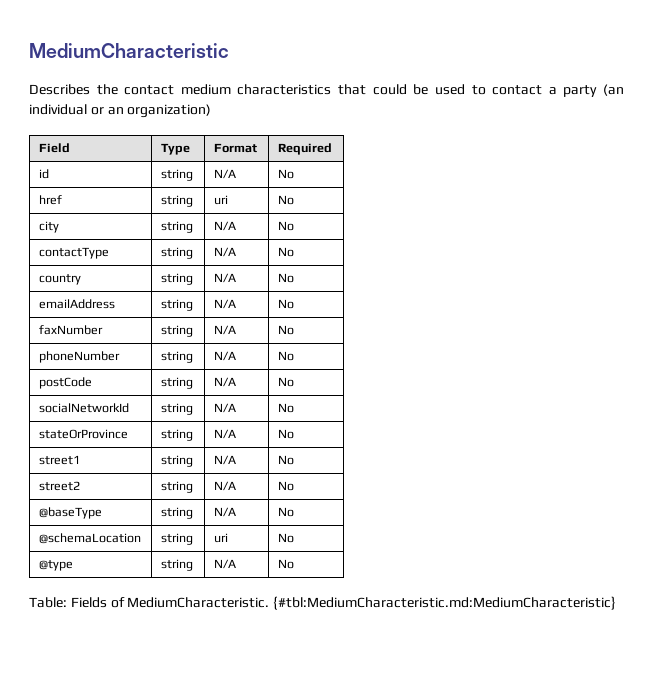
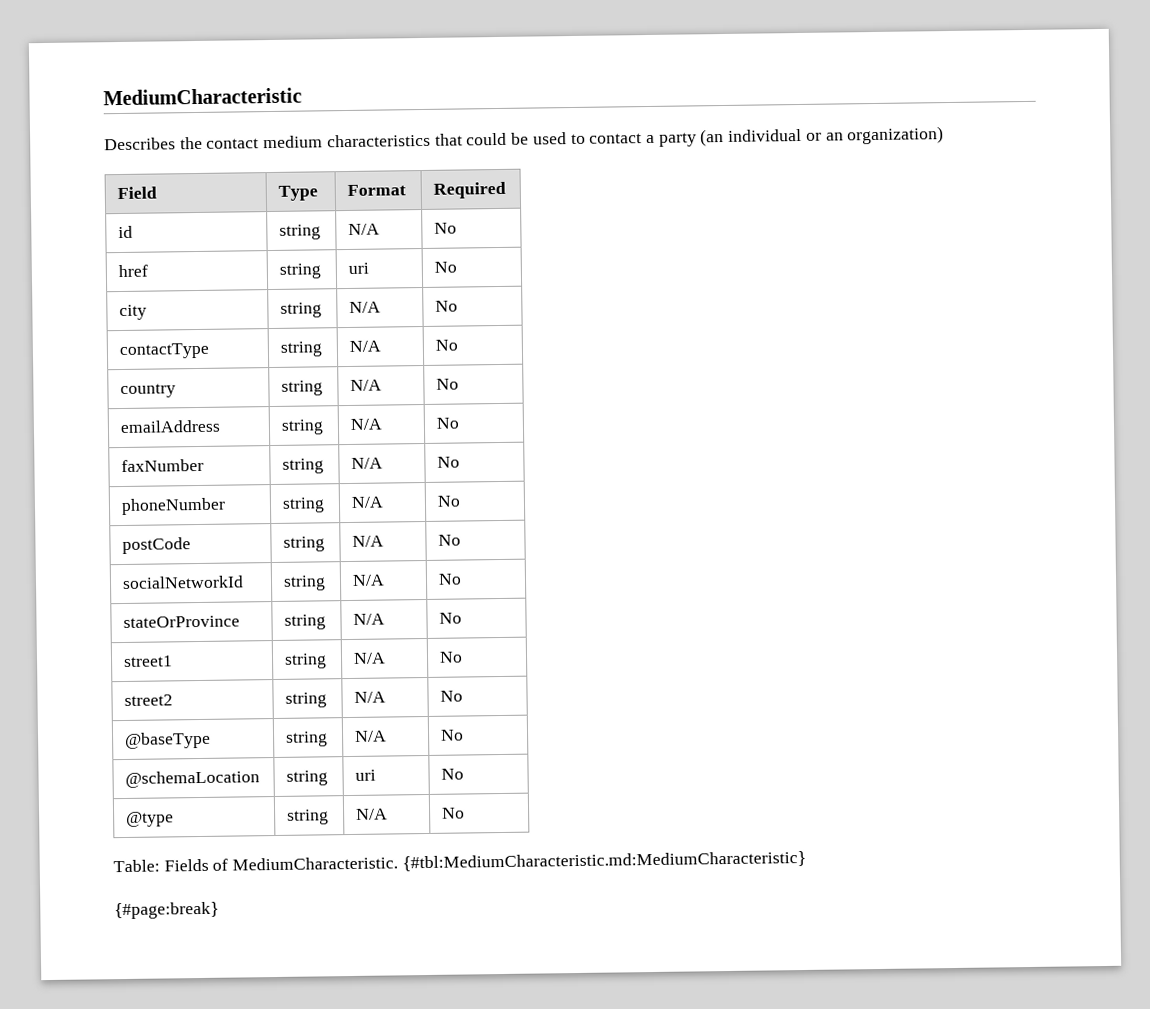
+ {#page:break}

